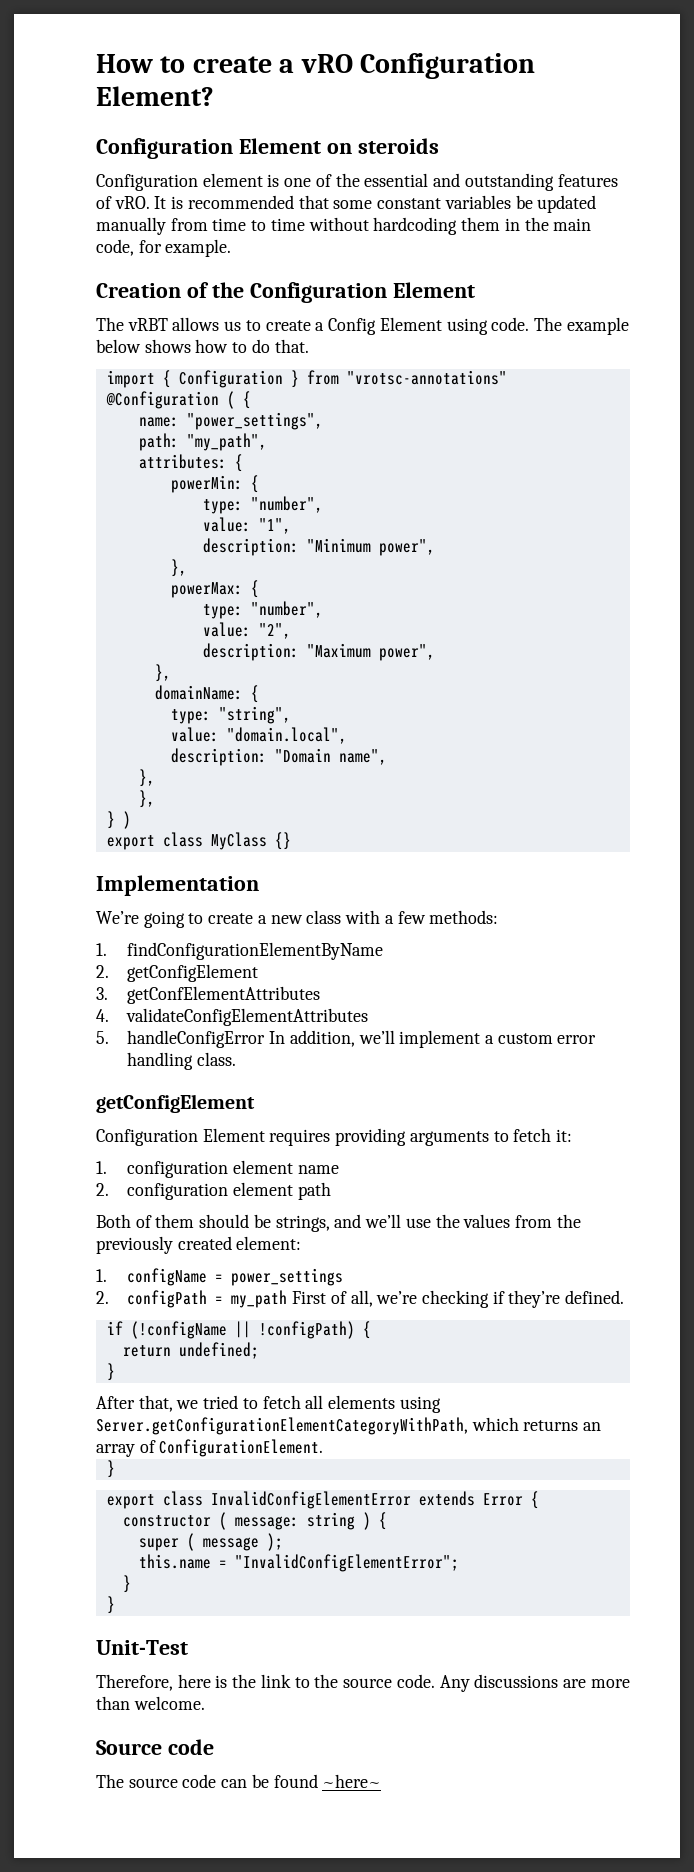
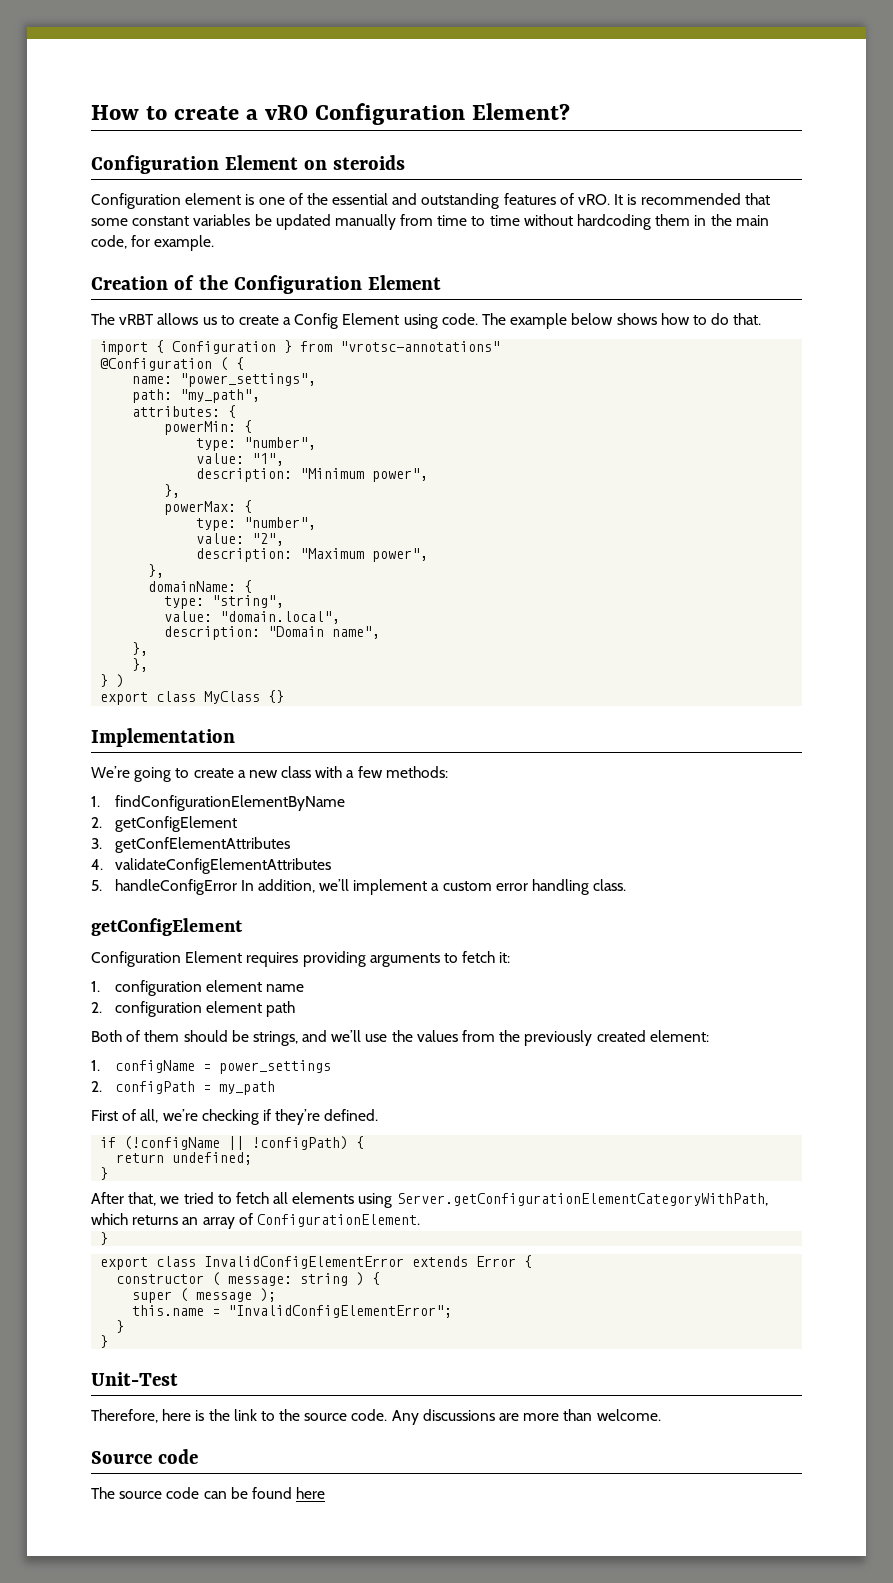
- 2. configPath = my_path First of all, we’re checking if they’re defined.
+ 2. configPath = my_path
+ First of all, we’re checking if they’re defined.
- The source code can be found ~here~
+ The source code can be found here

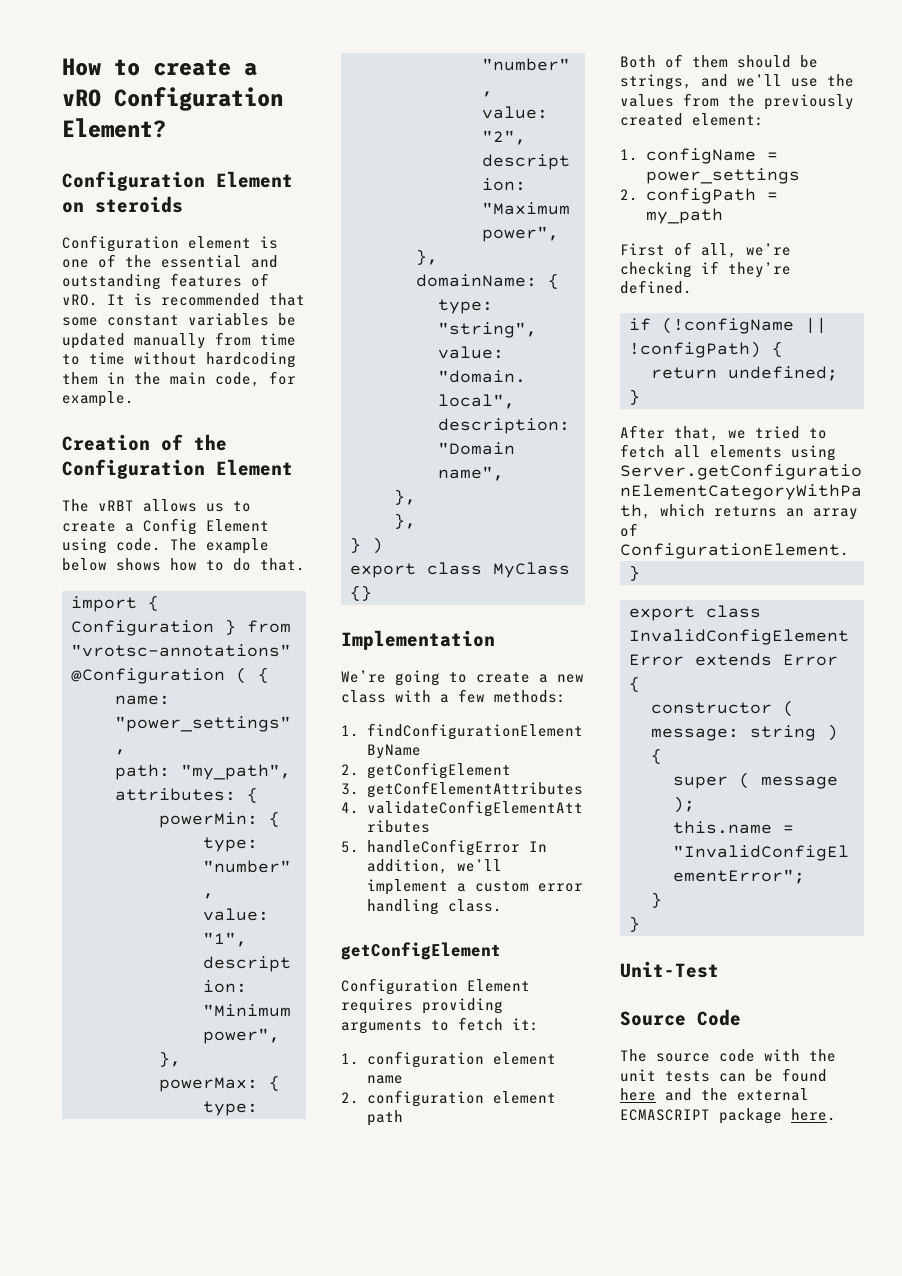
- Therefore, here is the link to the source code. Any discussions are more than welcome.
- Source code
+ Source Code
- The source code can be found here
+ The source code with the unit tests can be found here and the external ECMASCRIPT package here.

